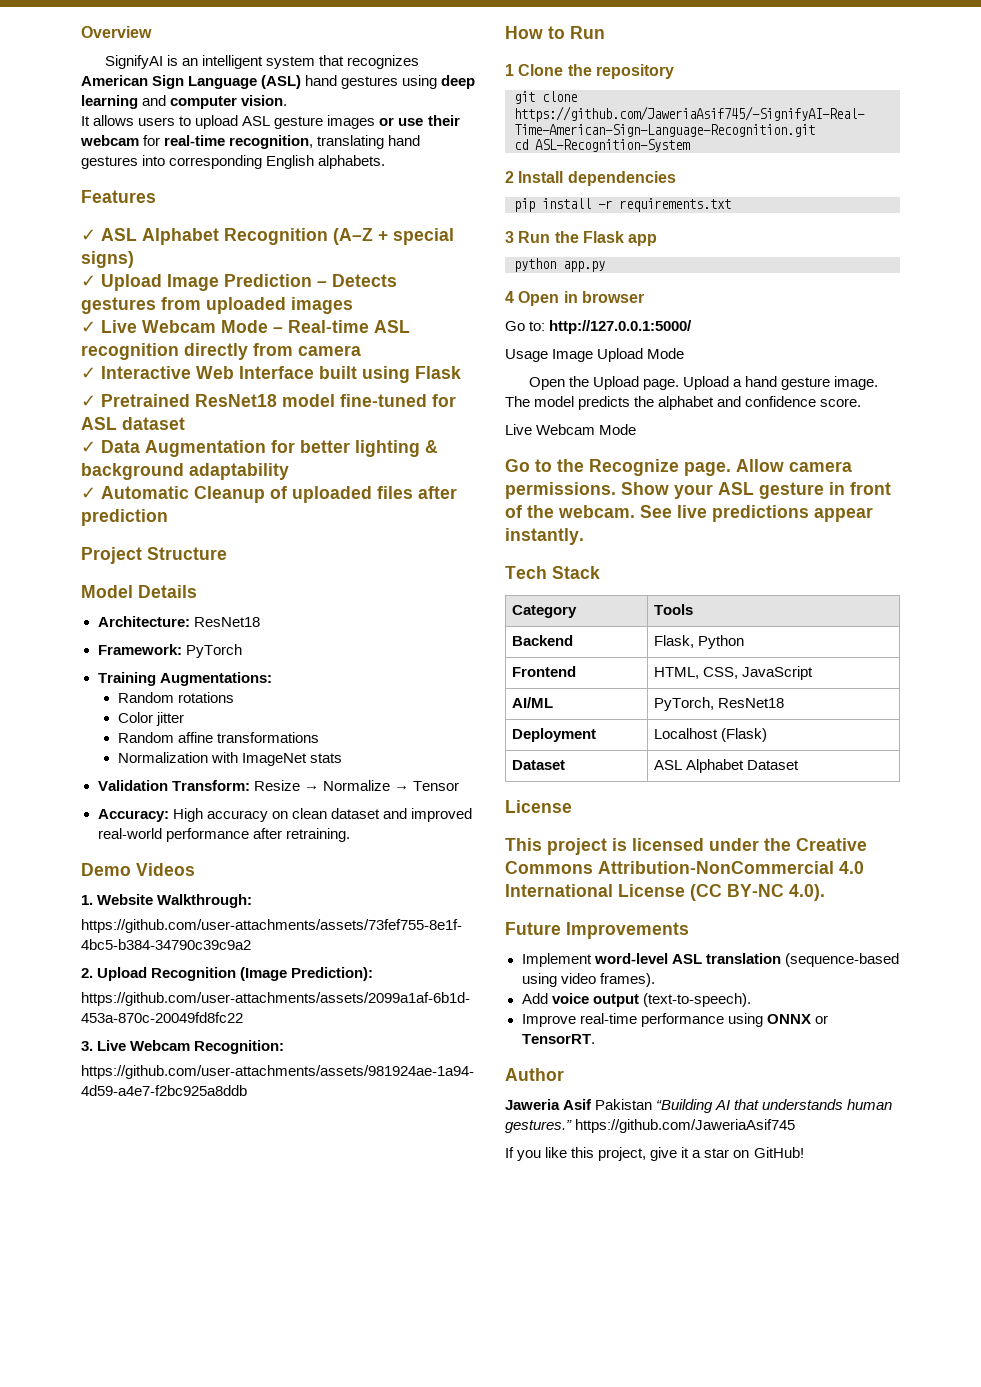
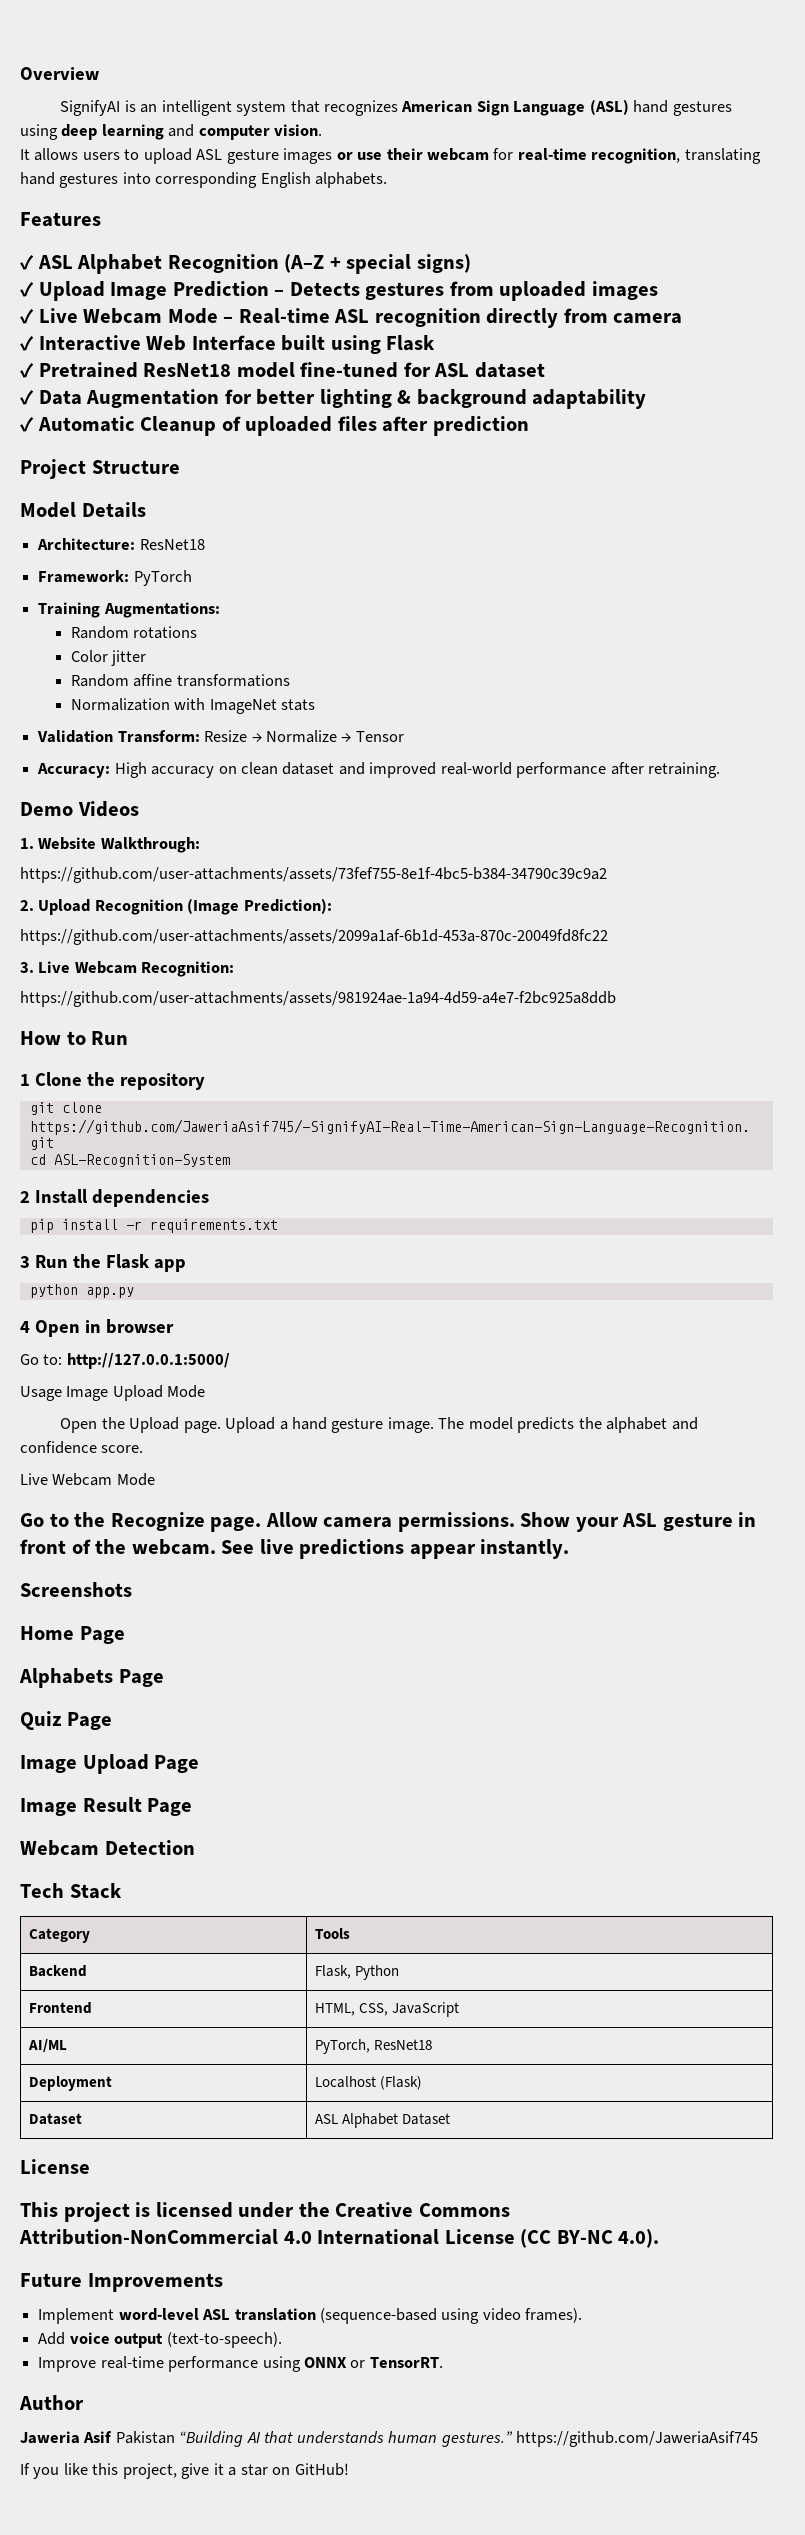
+ Screenshots
+ Home Page
+ Alphabets Page
+ Quiz Page
+ Image Upload Page
+ Image Result Page
+ Webcam Detection

